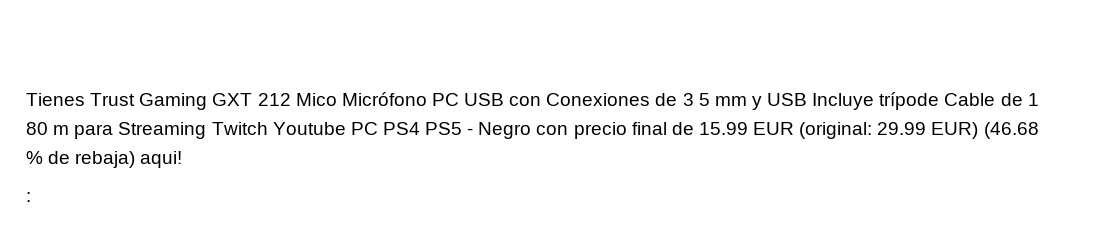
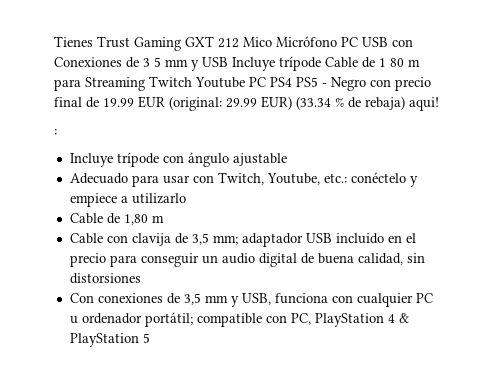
- Tienes Trust Gaming GXT 212 Mico Micrófono PC USB con Conexiones de 3 5 mm y USB Incluye trípode Cable de 1 80 m para Streaming Twitch Youtube PC PS4 PS5 - Negro con precio final de 15.99 EUR (original: 29.99 EUR) (46.68 % de rebaja) aqui!
+ Tienes Trust Gaming GXT 212 Mico Micrófono PC USB con Conexiones de 3 5 mm y USB Incluye trípode Cable de 1 80 m para Streaming Twitch Youtube PC PS4 PS5 - Negro con precio final de 19.99 EUR (original: 29.99 EUR) (33.34 % de rebaja) aqui!
+ Incluye trípode con ángulo ajustable
+ Adecuado para usar con Twitch, Youtube, etc.: conéctelo y empiece a utilizarlo
+ Cable de 1,80 m
+ Cable con clavija de 3,5 mm; adaptador USB incluido en el precio para conseguir un audio digital de buena calidad, sin distorsiones
+ Con conexiones de 3,5 mm y USB, funciona con cualquier PC u ordenador portátil; compatible con PC, PlayStation 4 & PlayStation 5

